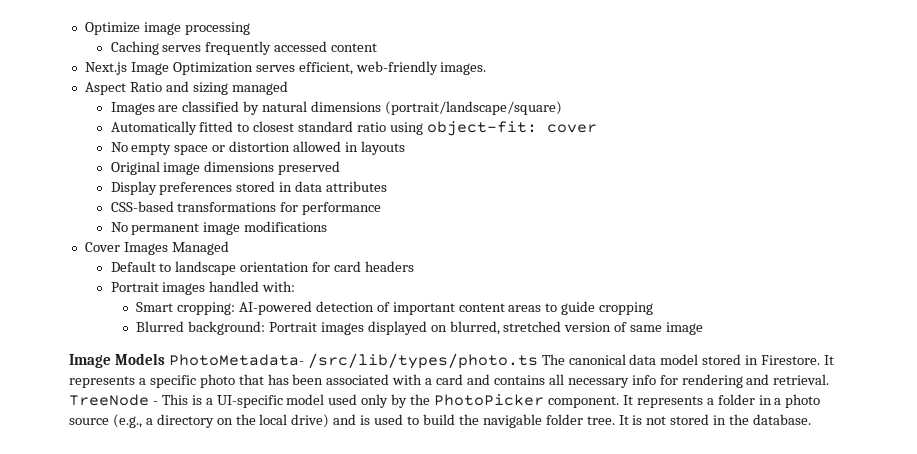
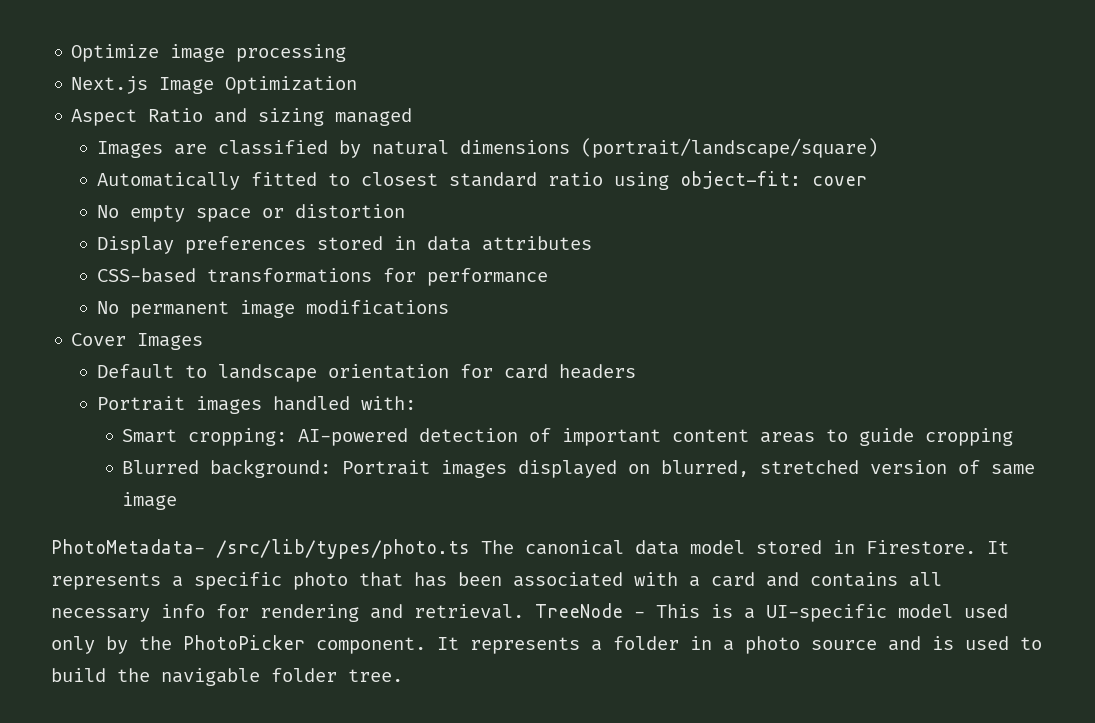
- Caching serves frequently accessed content
- Next.js Image Optimization serves efficient, web-friendly images.
+ Next.js Image Optimization
- No empty space or distortion allowed in layouts
- Original image dimensions preserved
+ No empty space or distortion
- Cover Images Managed
+ Cover Images
- Image Models PhotoMetadata- /src/lib/types/photo.ts The canonical data model stored in Firestore.
+ PhotoMetadata- /src/lib/types/photo.ts The canonical data model stored in Firestore.
- It represents a folder in a photo source (e.g., a directory on the local drive) and is used to build the navigable folder tree. It is not stored in the database.
+ It represents a folder in a photo source and is used to build the navigable folder tree.

